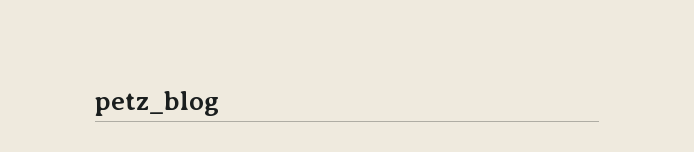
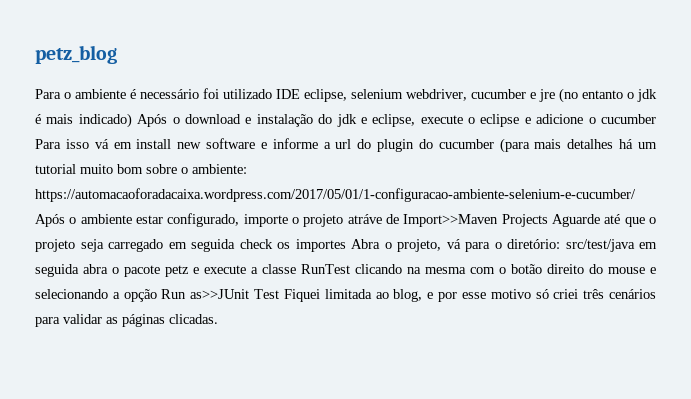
+ Para o ambiente é necessário foi utilizado IDE eclipse, selenium webdriver, cucumber e jre (no entanto o jdk é mais indicado) Após o download e instalação do jdk e eclipse, execute o eclipse e adicione o cucumber Para isso vá em install new software e informe a url do plugin do cucumber (para mais detalhes há um tutorial muito bom sobre o ambiente: https://automacaoforadacaixa.wordpress.com/2017/05/01/1-configuracao-ambiente-selenium-e-cucumber/ Após o ambiente estar configurado, importe o projeto atráve de Import>>Maven Projects Aguarde até que o projeto seja carregado em seguida check os importes Abra o projeto, vá para o diretório: src/test/java em seguida abra o pacote petz e execute a classe RunTest clicando na mesma com o botão direito do mouse e selecionando a opção Run as>>JUnit Test Fiquei limitada ao blog, e por esse motivo só criei três cenários para validar as páginas clicadas.

